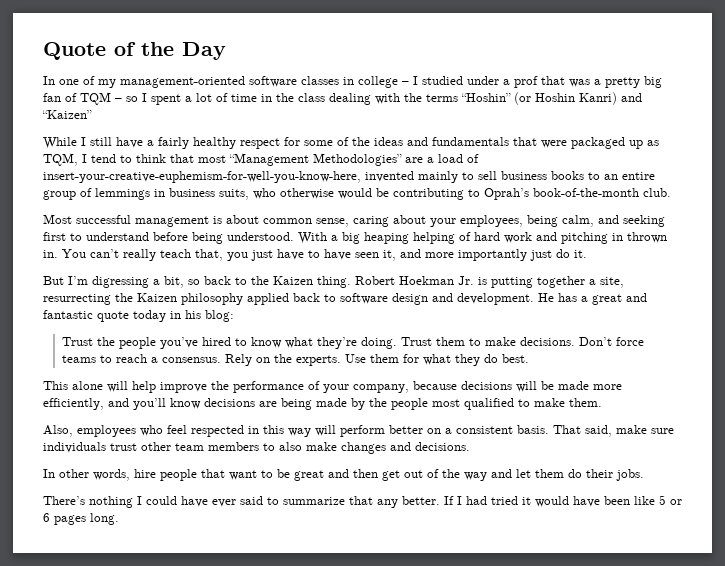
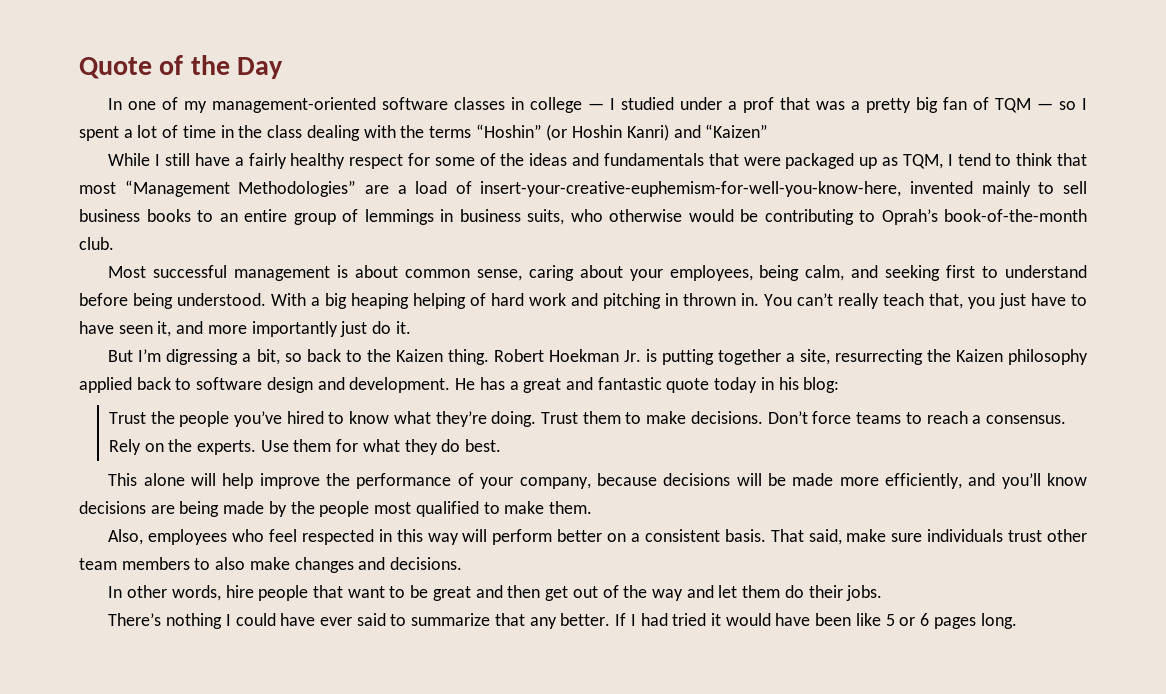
- In one of my management-oriented software classes in college – I studied under a prof that was a pretty big fan of TQM – so I spent a lot of time in the class dealing with the terms “Hoshin” (or Hoshin Kanri) and “Kaizen”
+ In one of my management-oriented software classes in college — I studied under a prof that was a pretty big fan of TQM — so I spent a lot of time in the class dealing with the terms “Hoshin” (or Hoshin Kanri) and “Kaizen”

